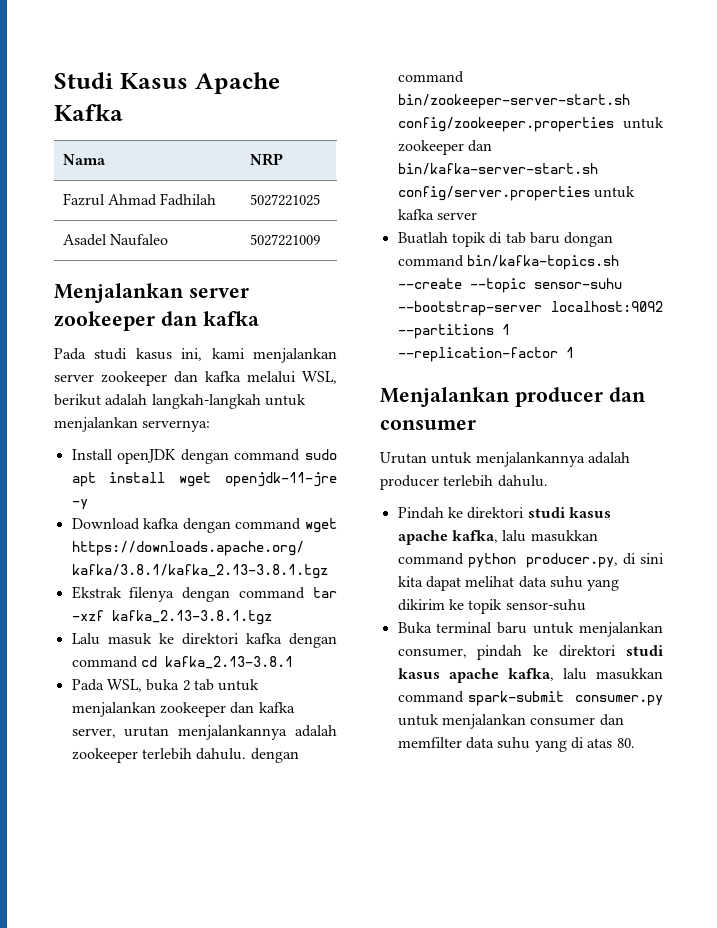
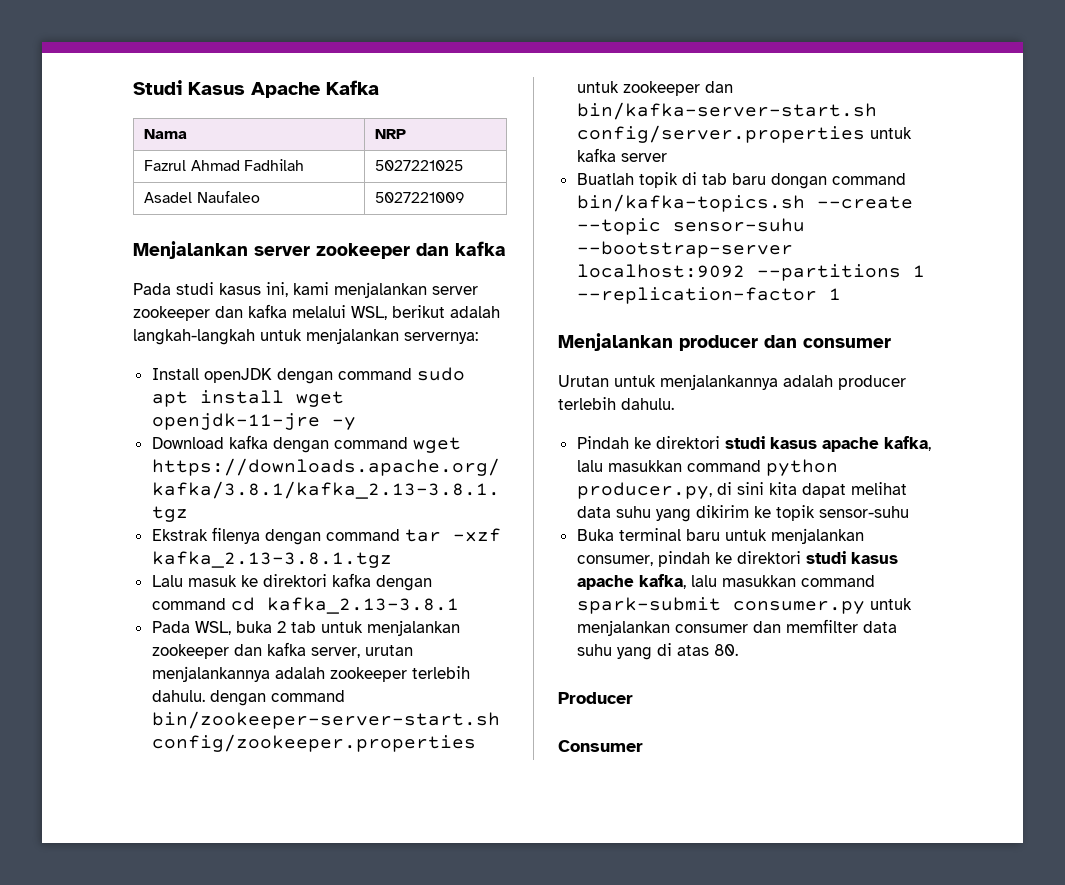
+ Producer
+ Consumer

